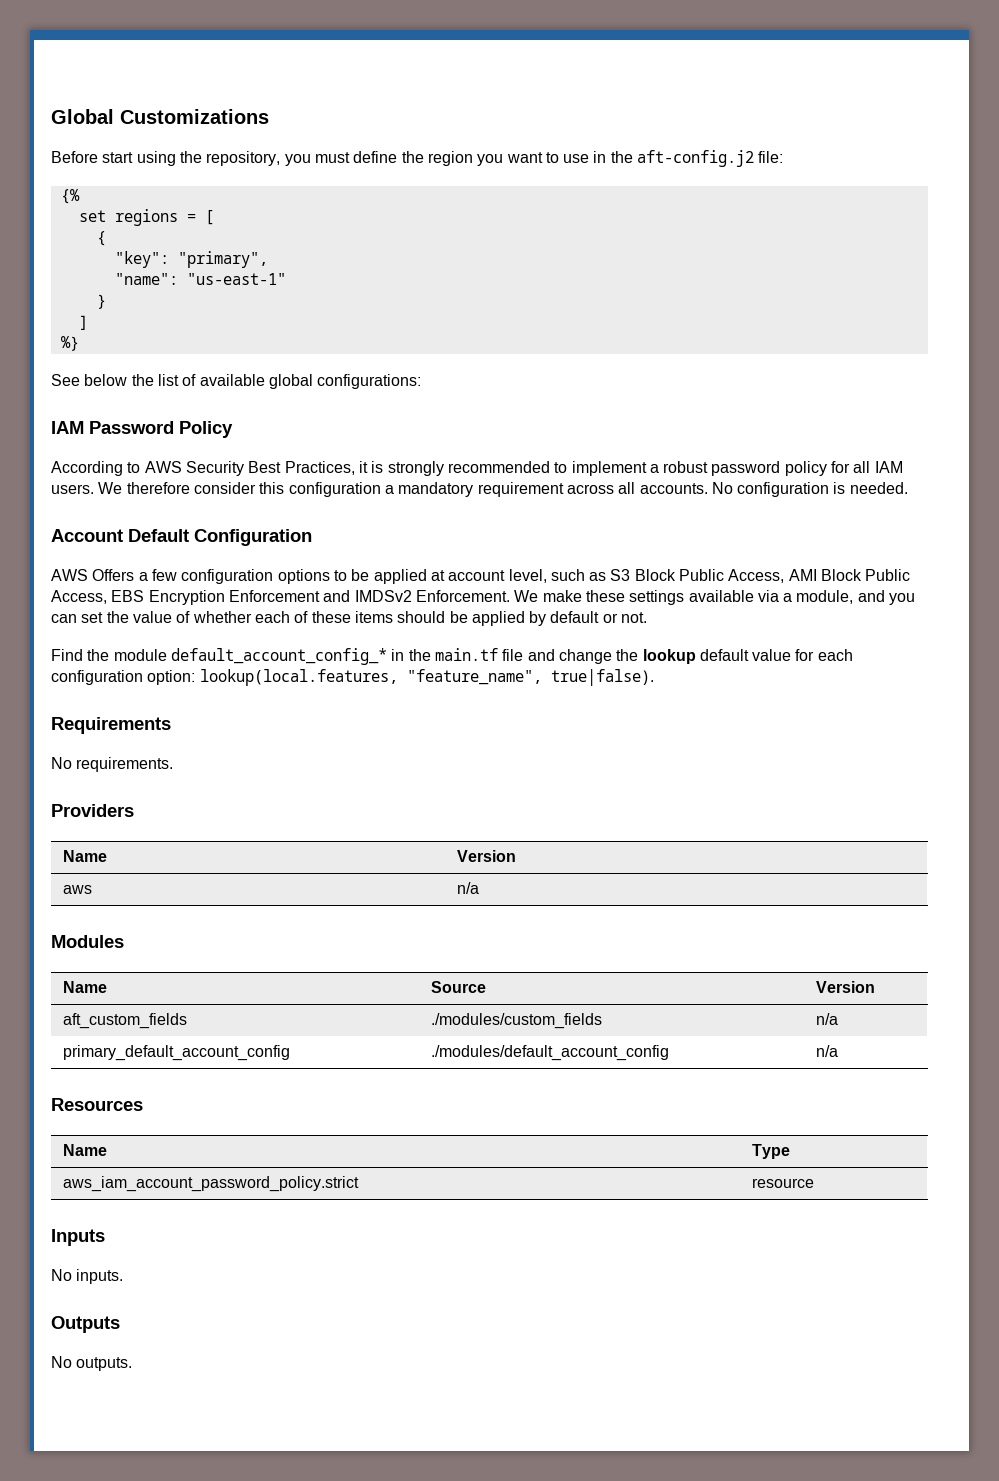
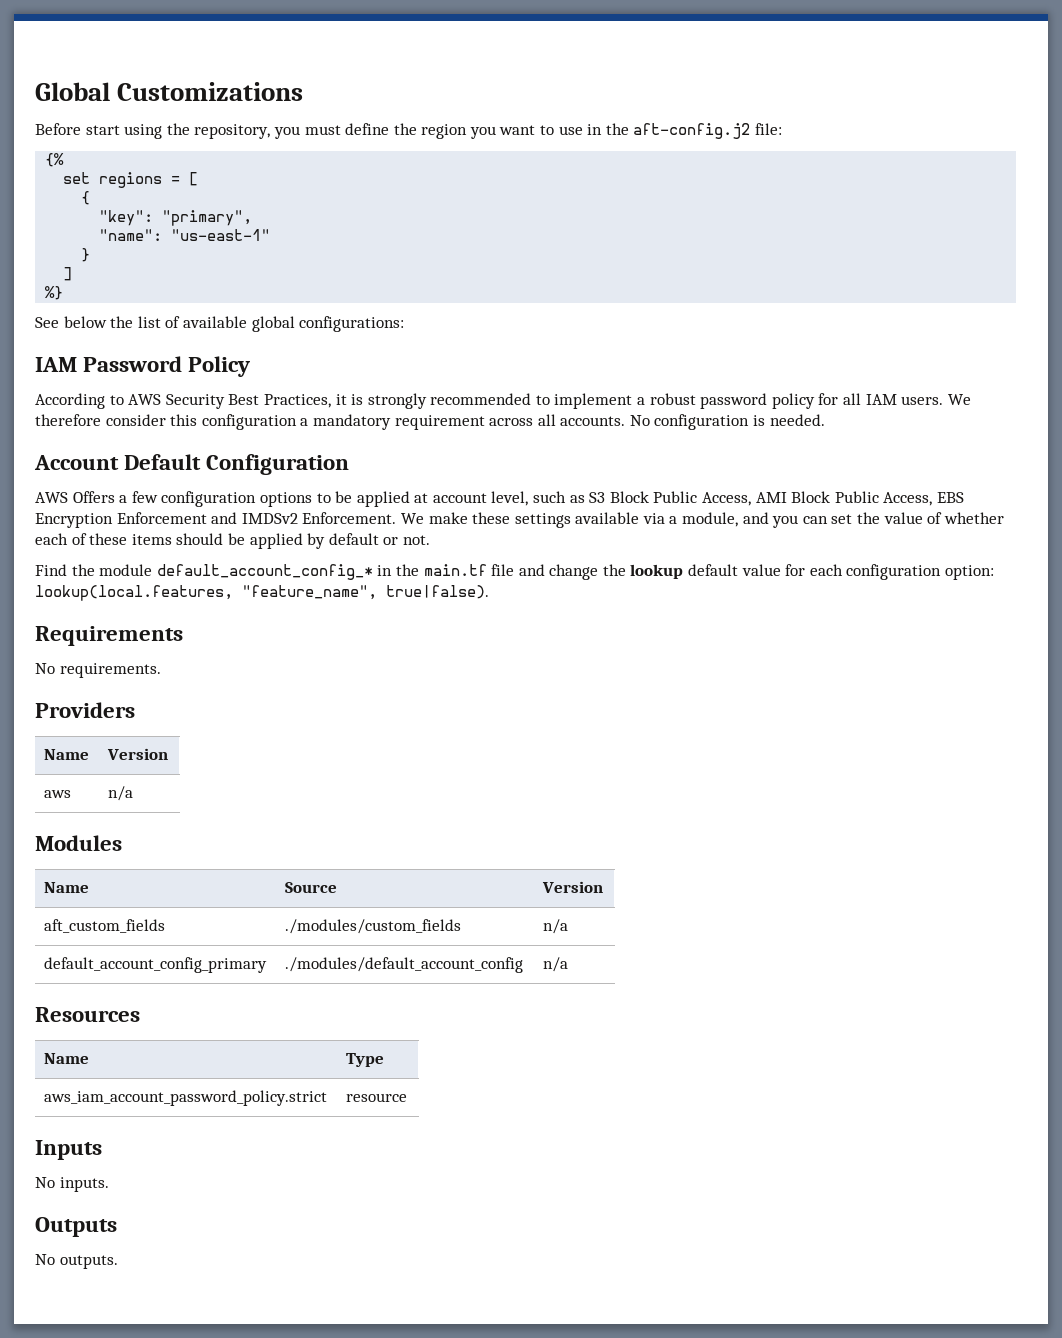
- primary_default_account_config | ./modules/default_account_config | n/a
+ default_account_config_primary | ./modules/default_account_config | n/a

